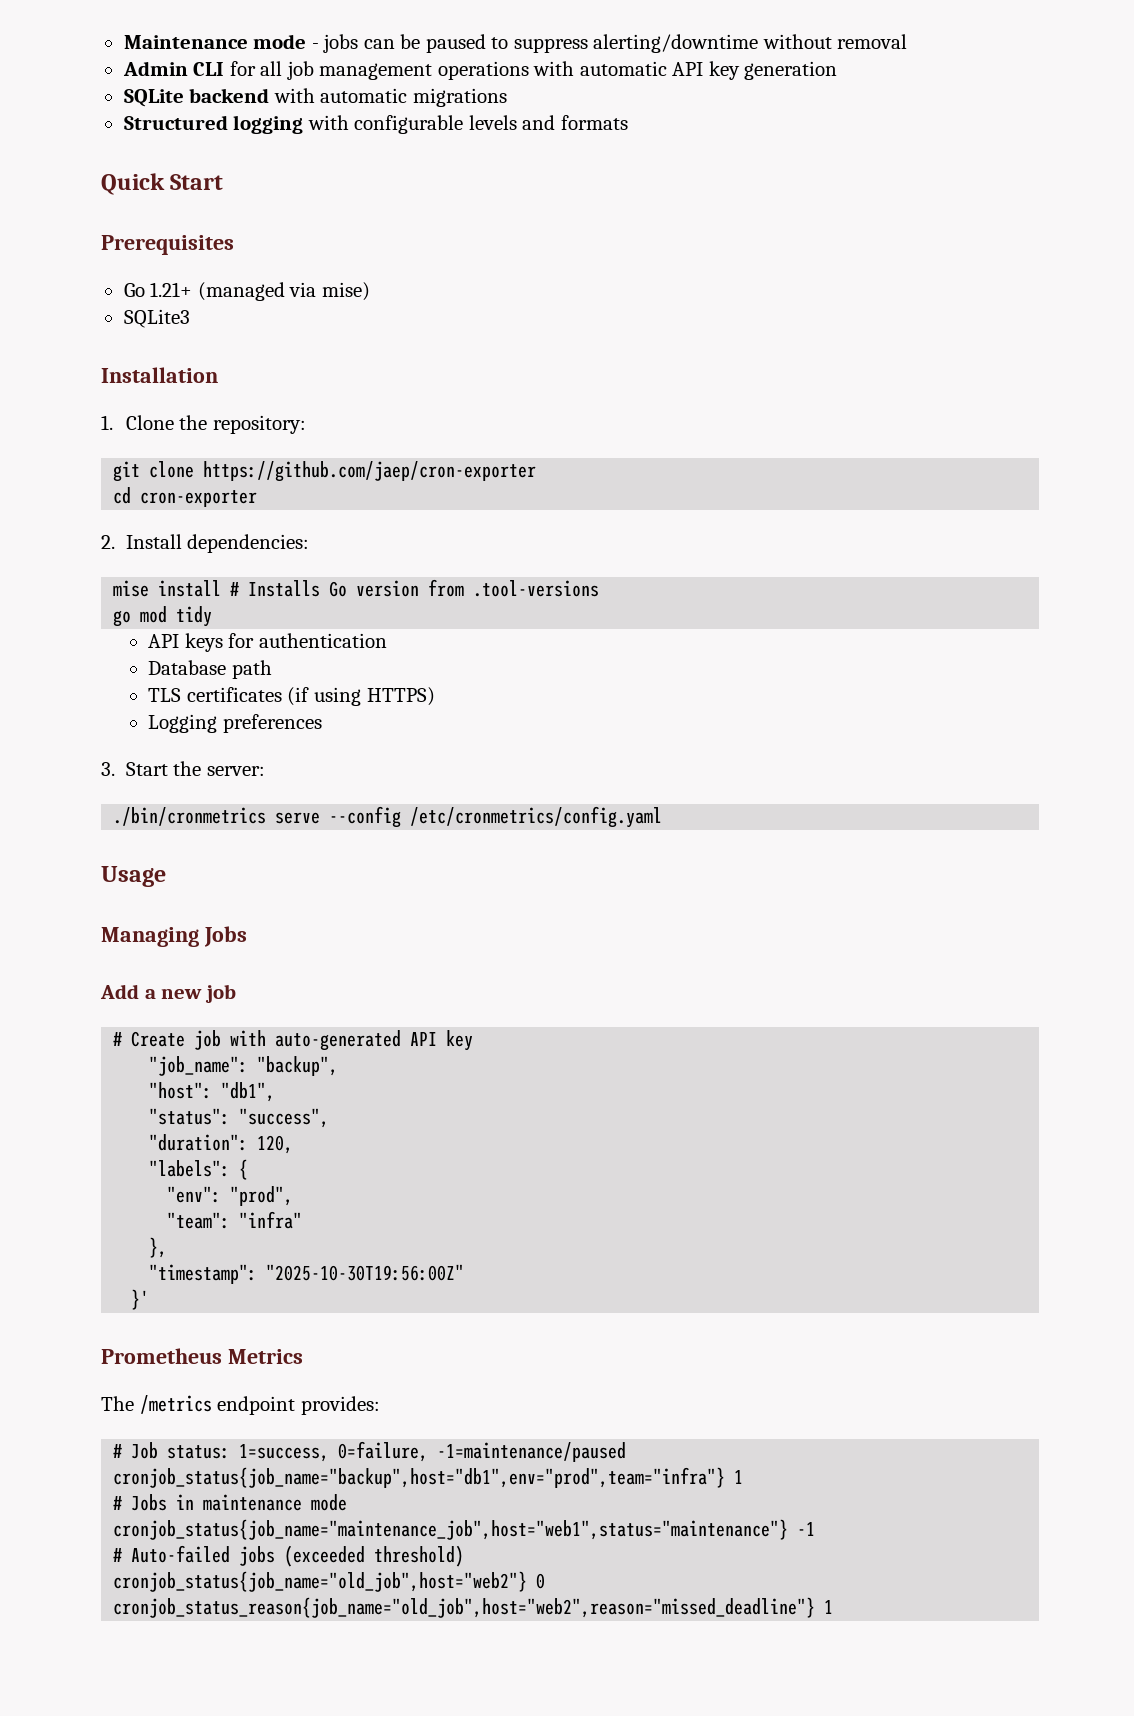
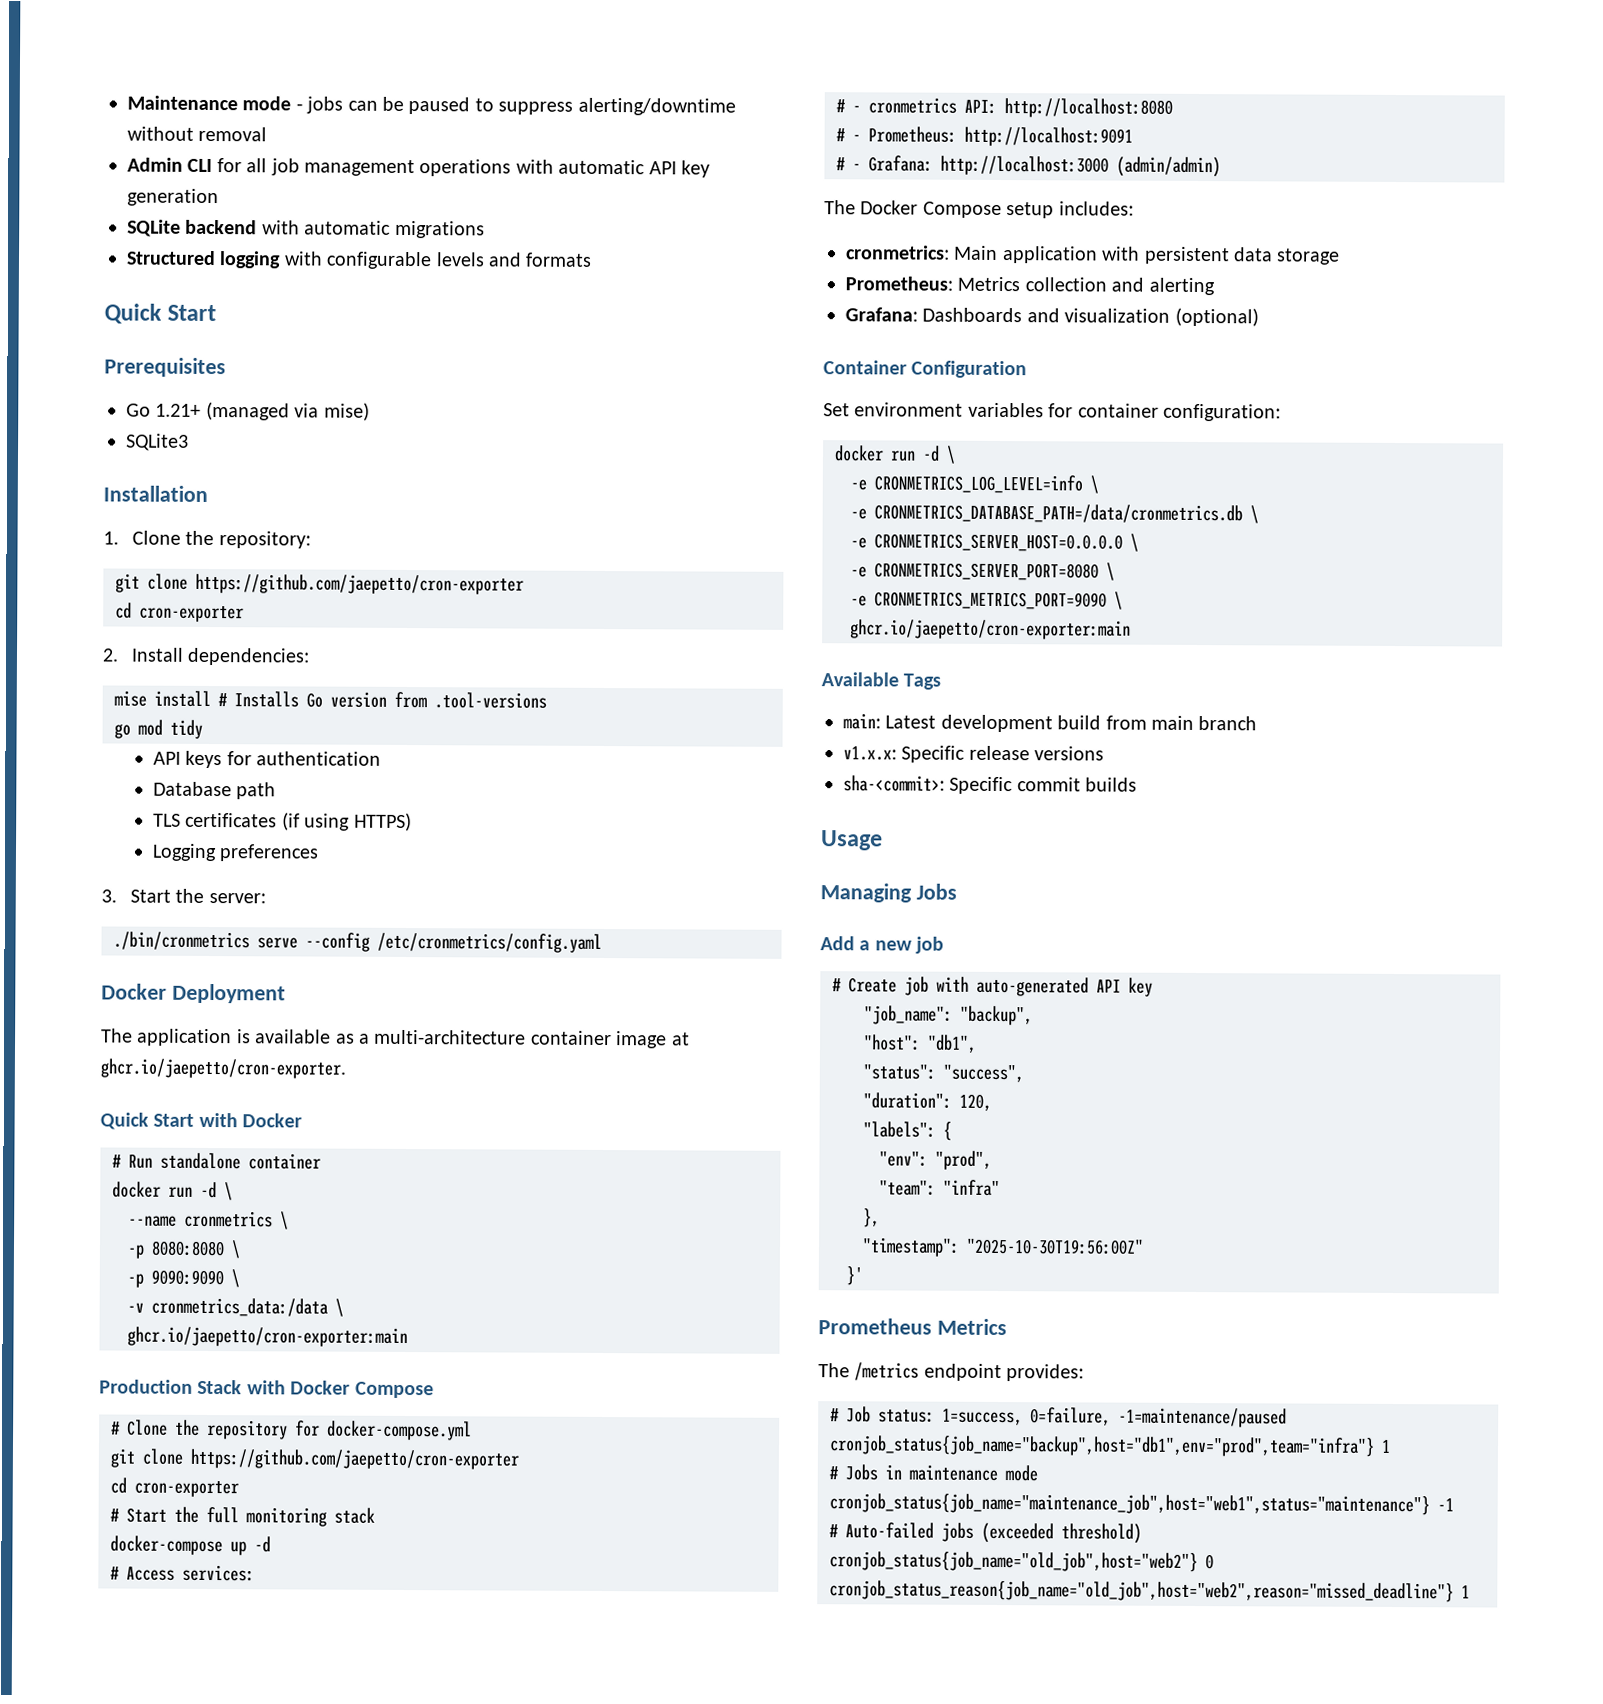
  1. Clone the repository:
- git clone https://github.com/jaep/cron-exporter
+ git clone https://github.com/jaepetto/cron-exporter
+ Docker Deployment
+ The application is available as a multi-architecture container image at ghcr.io/jaepetto/cron-exporter.
+ Quick Start with Docker
+ # Run standalone container
+ docker run -d \
+ --name cronmetrics \
+ -p 8080:8080 \
+ -p 9090:9090 \
+ -v cronmetrics_data:/data \
+ ghcr.io/jaepetto/cron-exporter:main
+ Production Stack with Docker Compose
+ # Clone the repository for docker-compose.yml
+ git clone https://github.com/jaepetto/cron-exporter
+ cd cron-exporter
+ # Start the full monitoring stack
+ docker-compose up -d
+ # Access services:
+ # - cronmetrics API: http://localhost:8080
+ # - Prometheus: http://localhost:9091
+ # - Grafana: http://localhost:3000 (admin/admin)
+ The Docker Compose setup includes:
+ cronmetrics: Main application with persistent data storage
+ Prometheus: Metrics collection and alerting
+ Grafana: Dashboards and visualization (optional)
+ Container Configuration
+ Set environment variables for container configuration:
+ docker run -d \
+ -e CRONMETRICS_LOG_LEVEL=info \
+ -e CRONMETRICS_DATABASE_PATH=/data/cronmetrics.db \
+ -e CRONMETRICS_SERVER_HOST=0.0.0.0 \
+ -e CRONMETRICS_SERVER_PORT=8080 \
+ -e CRONMETRICS_METRICS_PORT=9090 \
+ ghcr.io/jaepetto/cron-exporter:main
+ Available Tags
+ main: Latest development build from main branch
+ v1.x.x: Specific release versions
+ sha-<commit>: Specific commit builds

